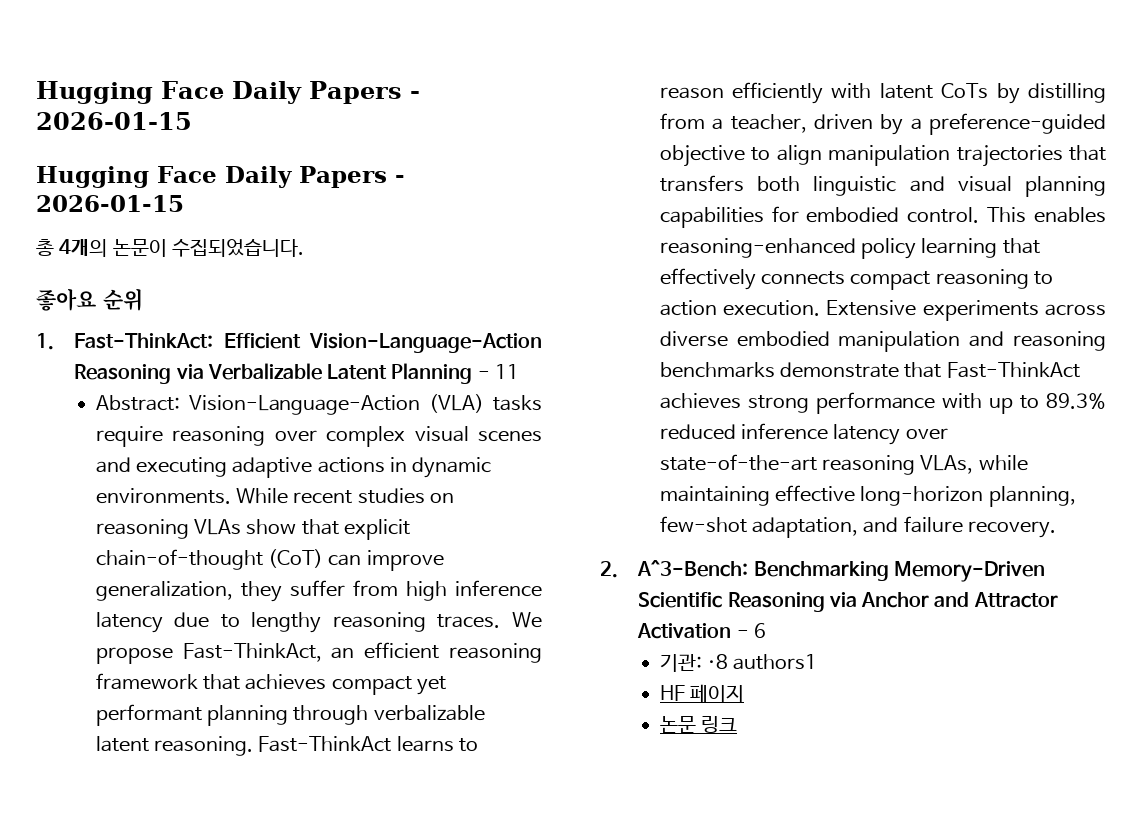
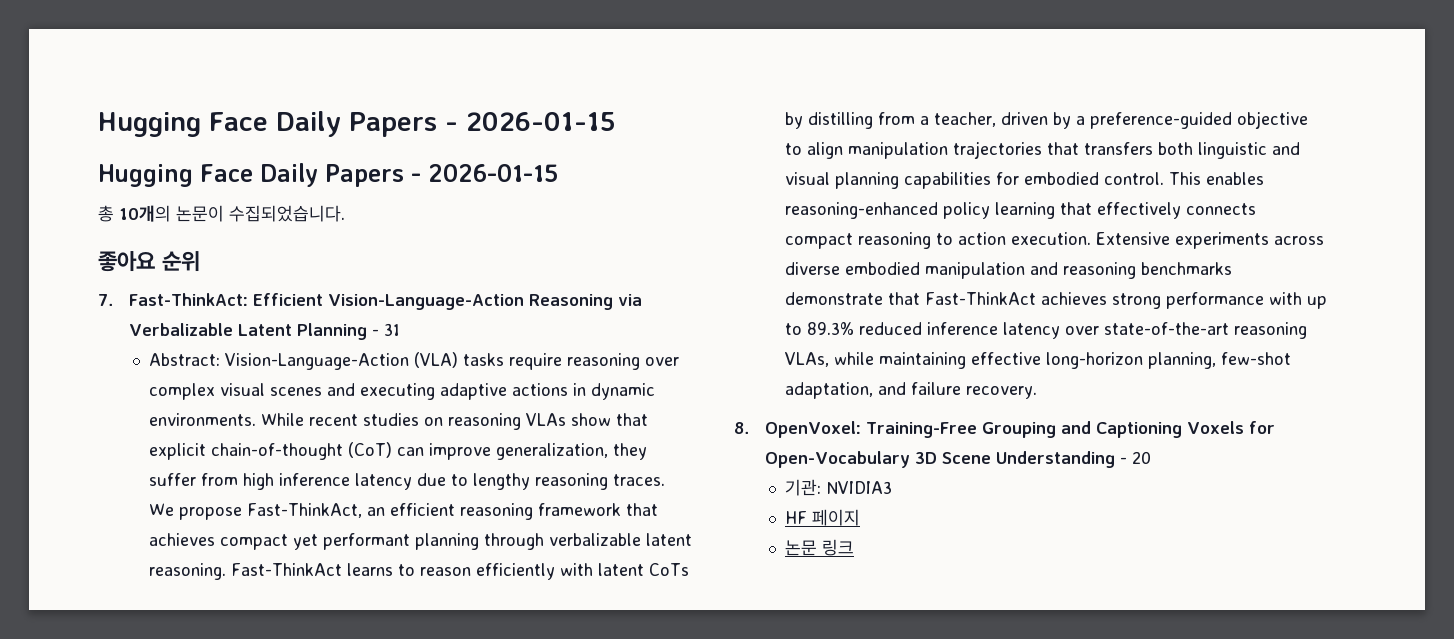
- 총 4개의 논문이 수집되었습니다.
+ 총 10개의 논문이 수집되었습니다.
- 1. Fast-ThinkAct: Efficient Vision-Language-Action Reasoning via Verbalizable Latent Planning - 11
+ 7. Fast-ThinkAct: Efficient Vision-Language-Action Reasoning via Verbalizable Latent Planning - 31
- 2. A^3-Bench: Benchmarking Memory-Driven Scientific Reasoning via Anchor and Attractor Activation - 6
+ 8. OpenVoxel: Training-Free Grouping and Captioning Voxels for Open-Vocabulary 3D Scene Understanding - 20
- 기관: ·8 authors1
+ 기관: NVIDIA3

